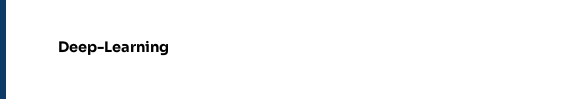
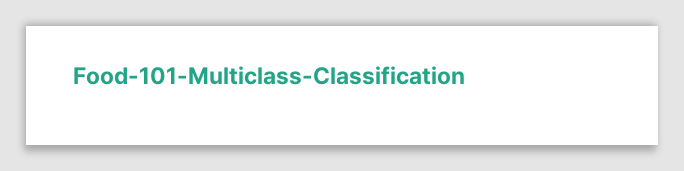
- Deep-Learning
+ Food-101-Multiclass-Classification

